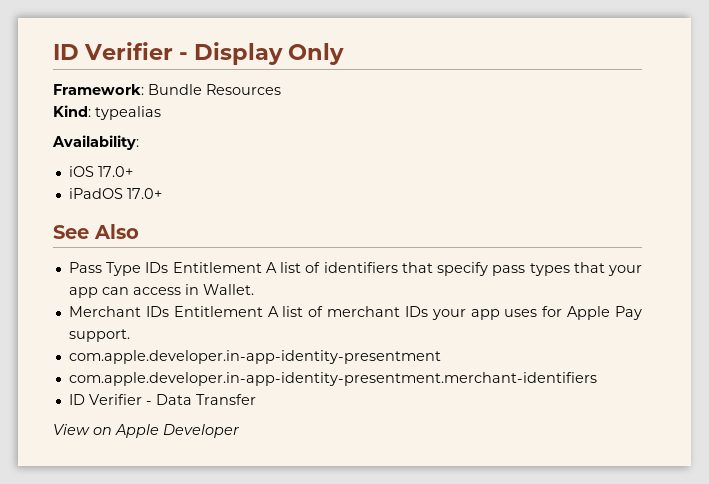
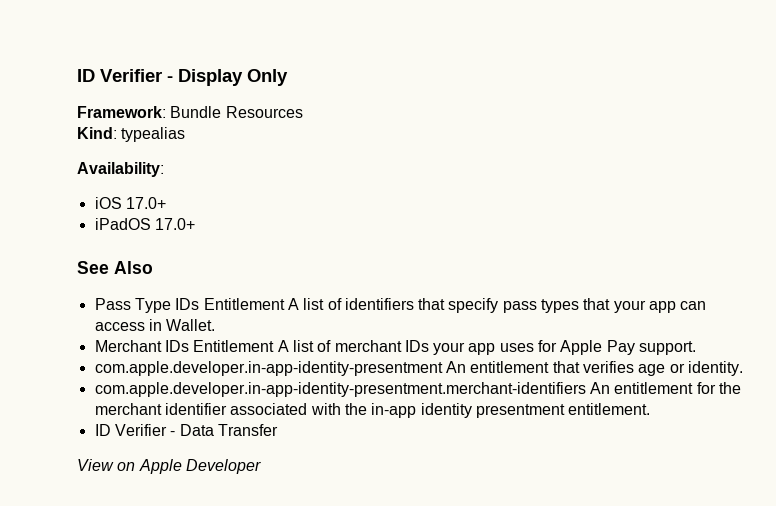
- com.apple.developer.in-app-identity-presentment
- com.apple.developer.in-app-identity-presentment.merchant-identifiers
+ com.apple.developer.in-app-identity-presentment An entitlement that verifies age or identity.
+ com.apple.developer.in-app-identity-presentment.merchant-identifiers An entitlement for the merchant identifier associated with the in-app identity presentment entitlement.

